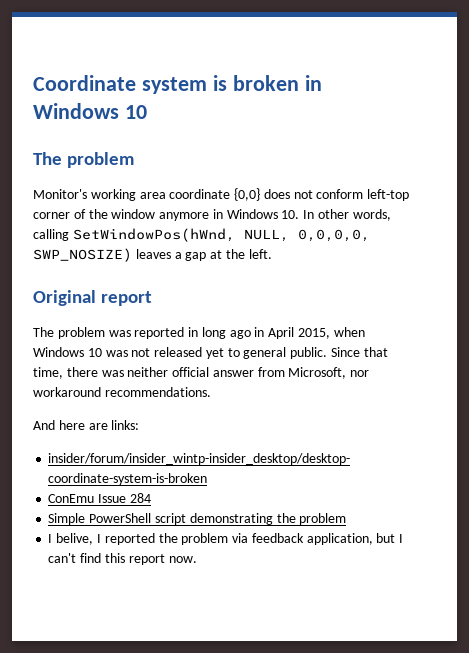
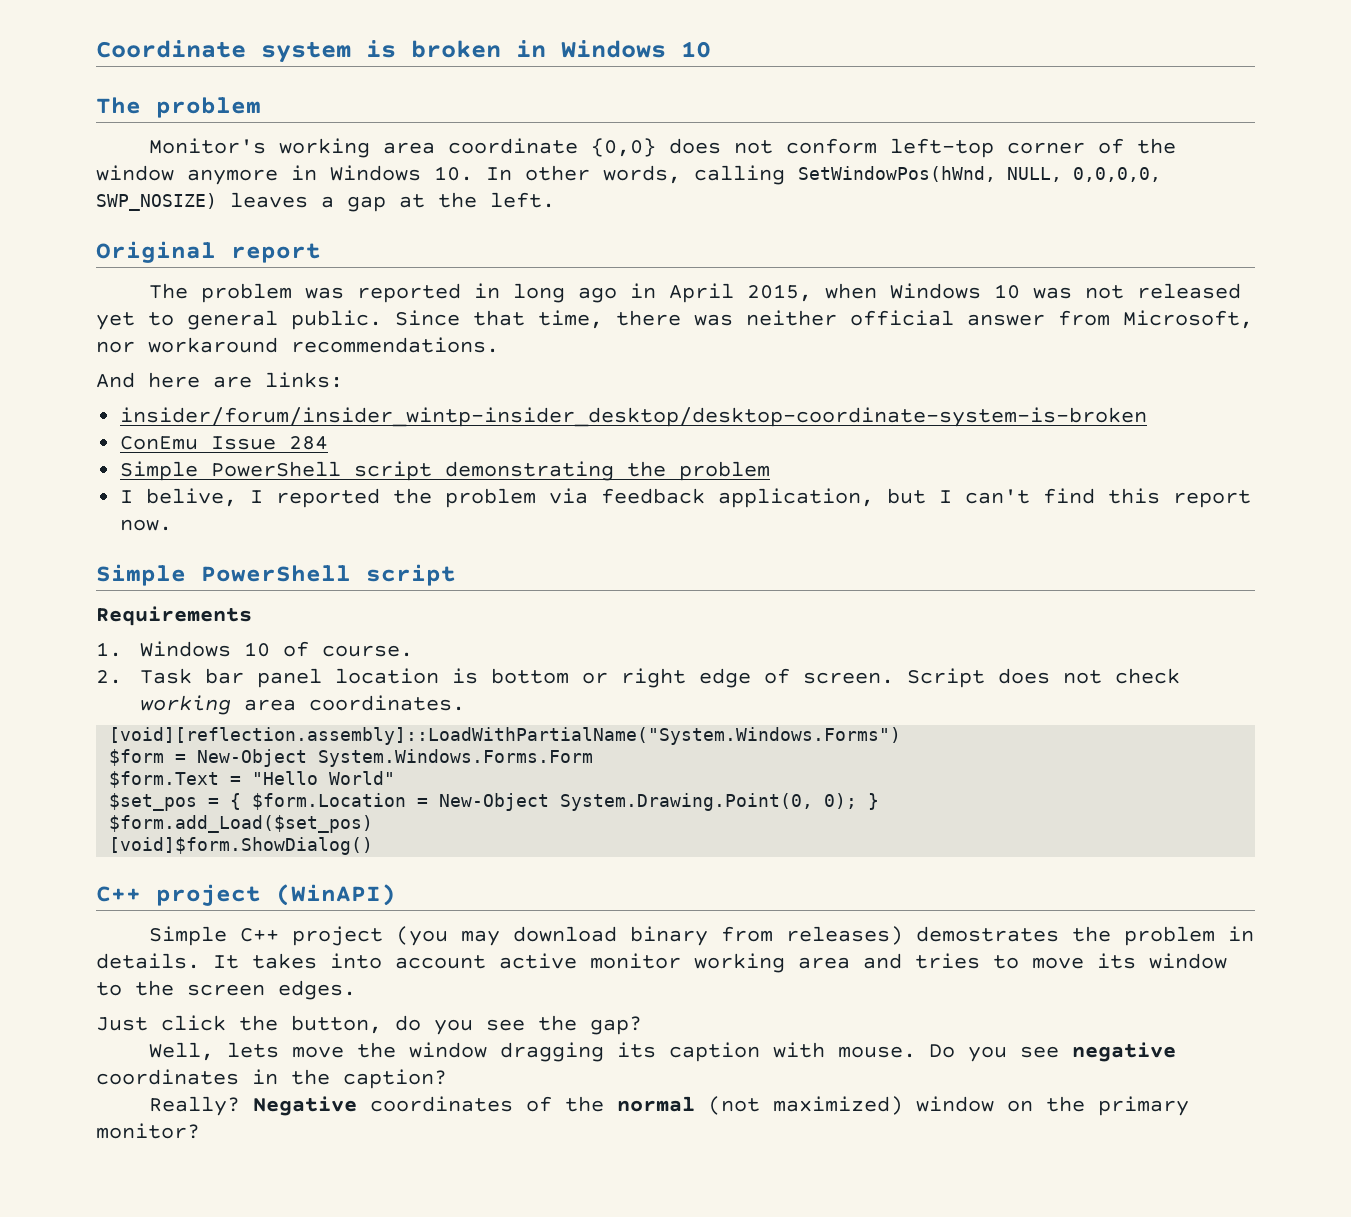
  I belive, I reported the problem via feedback application, but I can't find this report now.
+ Simple PowerShell script
+ Requirements
+ 1. Windows 10 of course.
+ 2. Task bar panel location is bottom or right edge of screen. Script does not check working area coordinates.
+ [void][reflection.assembly]::LoadWithPartialName("System.Windows.Forms")
+ $form = New-Object System.Windows.Forms.Form
+ $form.Text = "Hello World"
+ $set_pos = { $form.Location = New-Object System.Drawing.Point(0, 0); }
+ $form.add_Load($set_pos)
+ [void]$form.ShowDialog()
+ C++ project (WinAPI)
+ Simple C++ project (you may download binary from releases) demostrates the problem in details. It takes into account active monitor working area and tries to move its window to the screen edges.
+ Just click the button, do you see the gap?
+ Well, lets move the window dragging its caption with mouse. Do you see negative coordinates in the caption?
+ Really? Negative coordinates of the normal (not maximized) window on the primary monitor?

